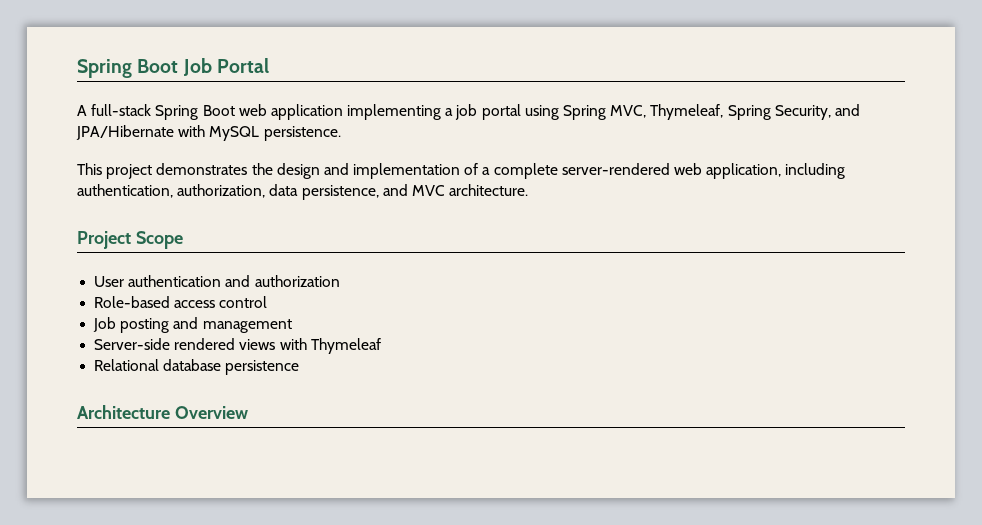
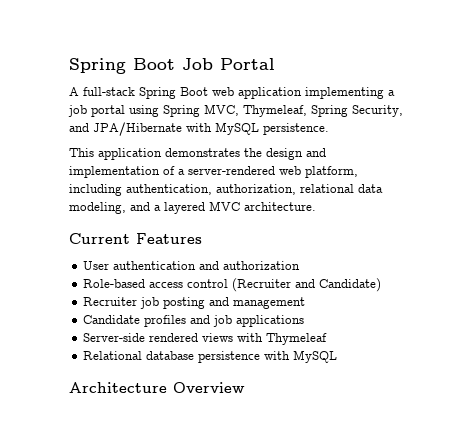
- This project demonstrates the design and implementation of a complete server-rendered web application, including authentication, authorization, data persistence, and MVC architecture.
+ This application demonstrates the design and implementation of a server-rendered web platform, including authentication, authorization, relational data modeling, and a layered MVC architecture.
- Project Scope
+ Current Features
- Role-based access control
- Job posting and management
+ Role-based access control (Recruiter and Candidate)
+ Recruiter job posting and management
+ Candidate profiles and job applications
- Relational database persistence
+ Relational database persistence with MySQL

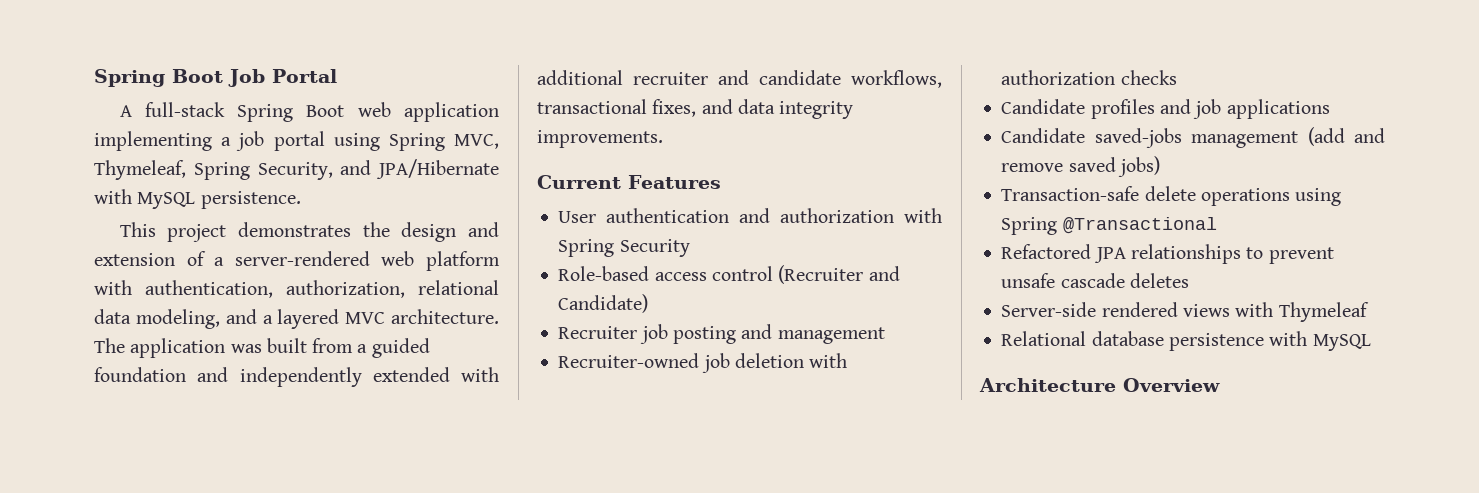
- This application demonstrates the design and implementation of a server-rendered web platform, including authentication, authorization, relational data modeling, and a layered MVC architecture.
+ This project demonstrates the design and extension of a server-rendered web platform with authentication, authorization, relational data modeling, and a layered MVC architecture. The application was built from a guided foundation and independently extended with additional recruiter and candidate workflows, transactional fixes, and data integrity improvements.
- User authentication and authorization
+ User authentication and authorization with Spring Security
+ Recruiter-owned job deletion with authorization checks
+ Candidate saved-jobs management (add and remove saved jobs)
+ Transaction-safe delete operations using Spring @Transactional
+ Refactored JPA relationships to prevent unsafe cascade deletes

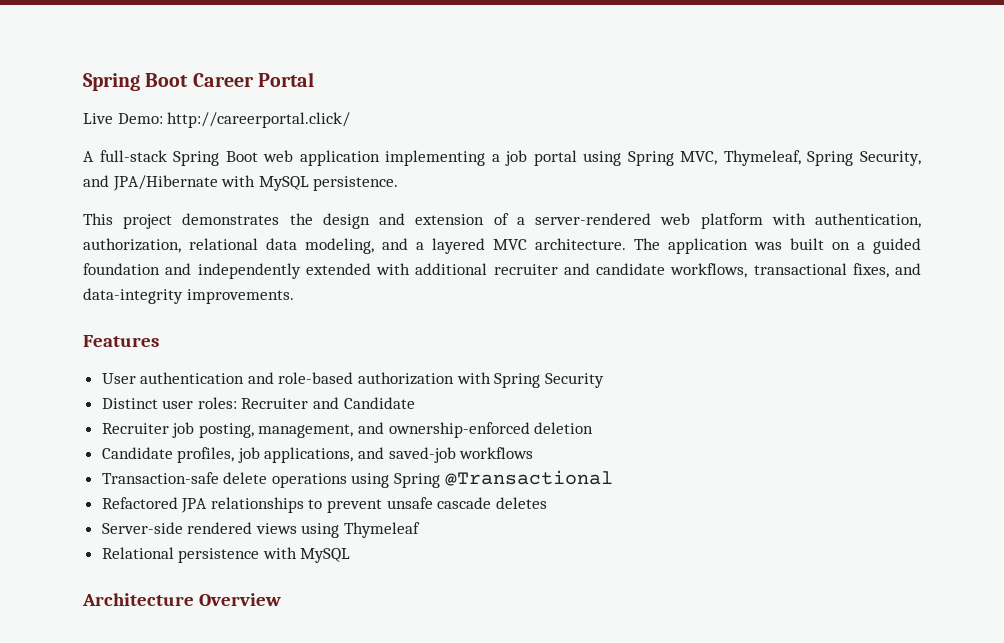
- Spring Boot Job Portal
+ Spring Boot Career Portal
+ Live Demo: http://careerportal.click/
- The application was built from a guided foundation and independently extended with additional recruiter and candidate workflows, transactional fixes, and data integrity improvements.
+ The application was built on a guided foundation and independently extended with additional recruiter and candidate workflows, transactional fixes, and data-integrity improvements.
- Current Features
+ Features
- User authentication and authorization with Spring Security
+ User authentication and role-based authorization with Spring Security
- Role-based access control (Recruiter and Candidate)
- Recruiter job posting and management
- Recruiter-owned job deletion with authorization checks
- Candidate profiles and job applications
- Candidate saved-jobs management (add and remove saved jobs)
+ Distinct user roles: Recruiter and Candidate
+ Recruiter job posting, management, and ownership-enforced deletion
+ Candidate profiles, job applications, and saved-job workflows
- Server-side rendered views with Thymeleaf
+ Server-side rendered views using Thymeleaf
- Relational database persistence with MySQL
+ Relational persistence with MySQL

